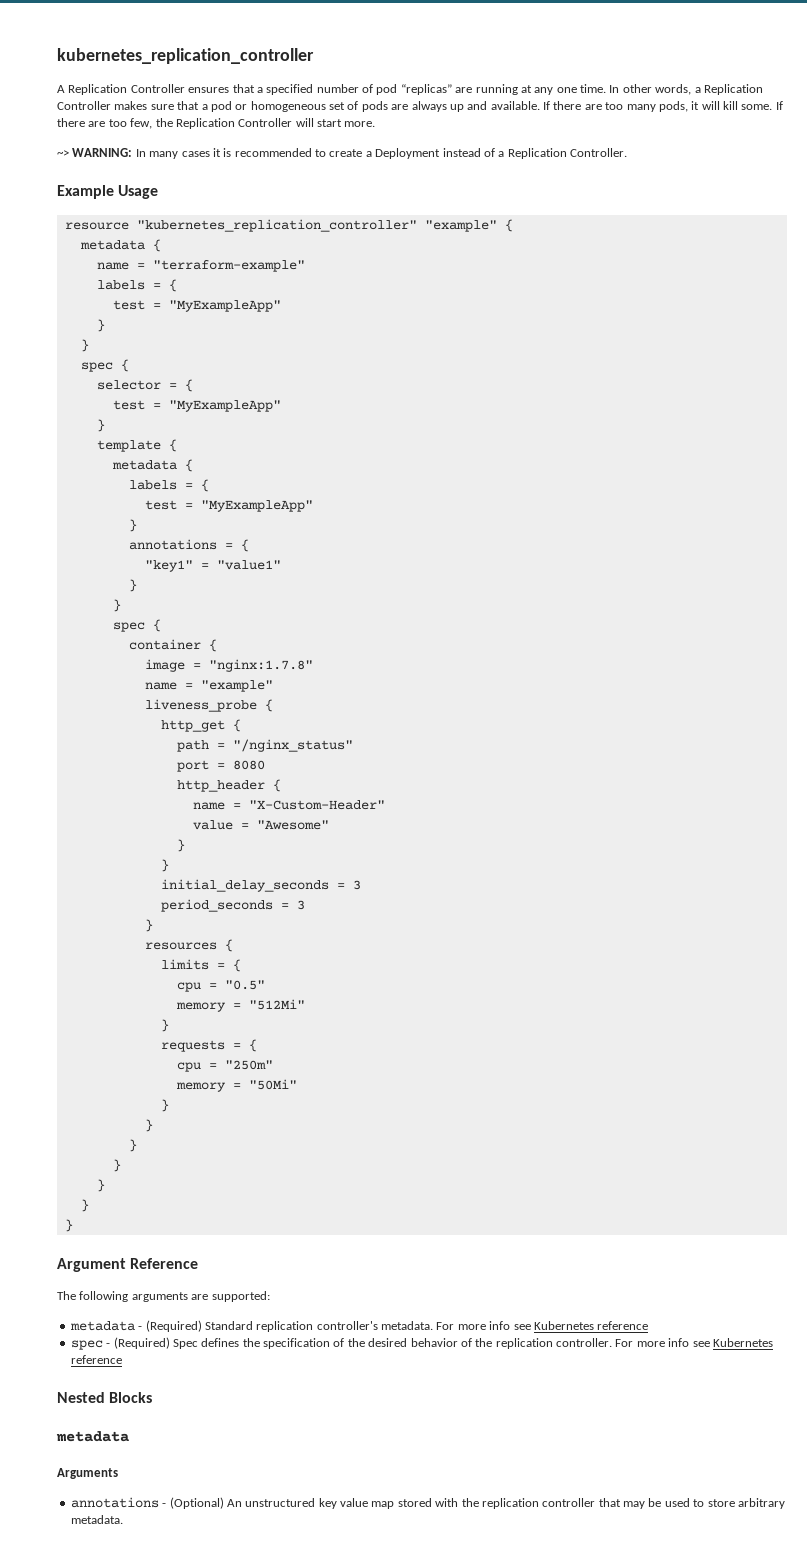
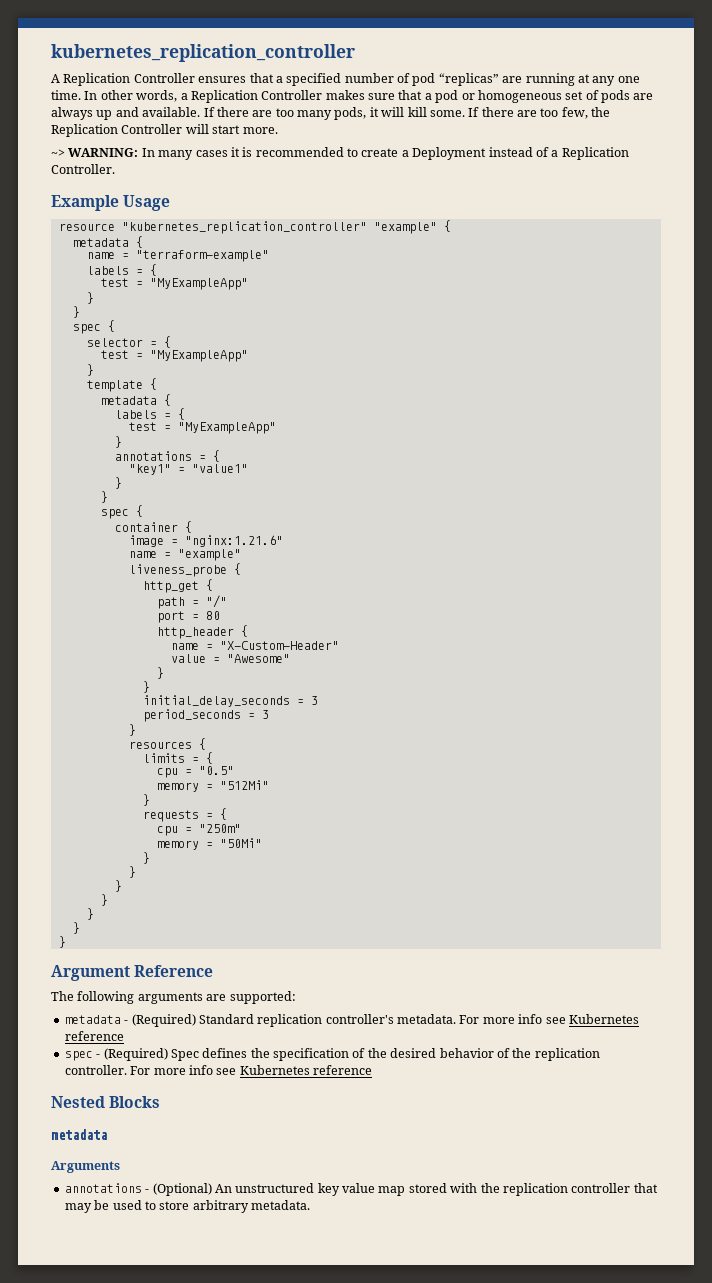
- image = "nginx:1.7.8"
+ image = "nginx:1.21.6"
- path = "/nginx_status"
+ path = "/"
- port = 8080
+ port = 80

